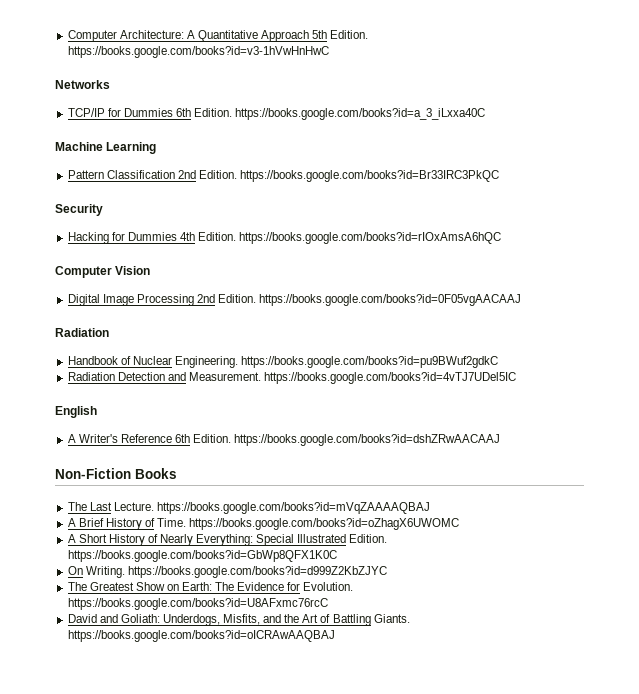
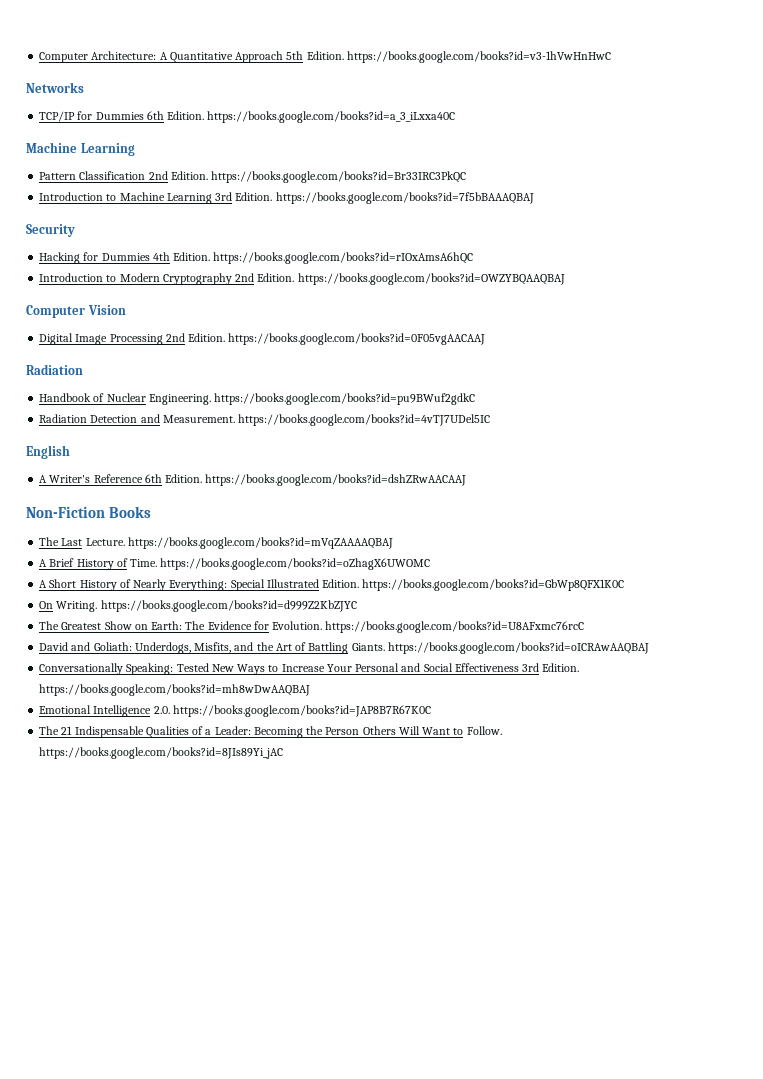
+ Introduction to Machine Learning 3rd Edition. https://books.google.com/books?id=7f5bBAAAQBAJ
+ Introduction to Modern Cryptography 2nd Edition. https://books.google.com/books?id=OWZYBQAAQBAJ
+ Conversationally Speaking: Tested New Ways to Increase Your Personal and Social Effectiveness 3rd Edition. https://books.google.com/books?id=mh8wDwAAQBAJ
+ Emotional Intelligence 2.0. https://books.google.com/books?id=JAP8B7R67K0C
+ The 21 Indispensable Qualities of a Leader: Becoming the Person Others Will Want to Follow. https://books.google.com/books?id=8JIs89Yi_jAC

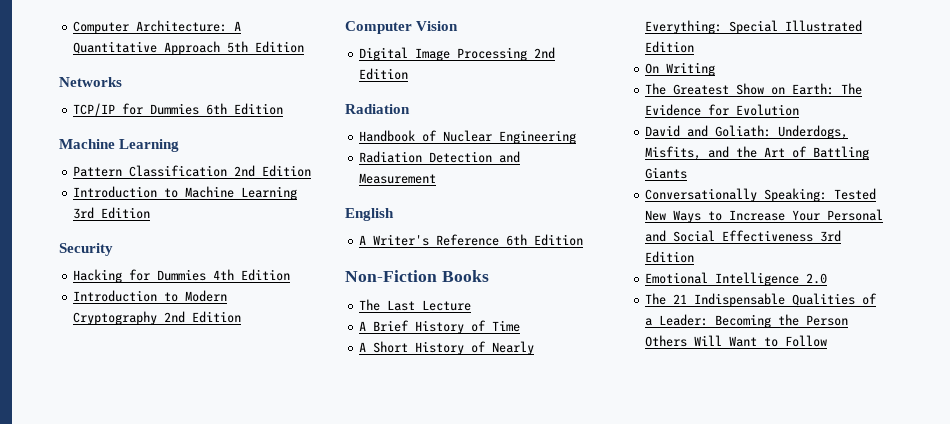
- Computer Architecture: A Quantitative Approach 5th Edition. https://books.google.com/books?id=v3-1hVwHnHwC
+ Computer Architecture: A Quantitative Approach 5th Edition
- TCP/IP for Dummies 6th Edition. https://books.google.com/books?id=a_3_iLxxa40C
+ TCP/IP for Dummies 6th Edition
- Pattern Classification 2nd Edition. https://books.google.com/books?id=Br33IRC3PkQC
+ Pattern Classification 2nd Edition
- Introduction to Machine Learning 3rd Edition. https://books.google.com/books?id=7f5bBAAAQBAJ
+ Introduction to Machine Learning 3rd Edition
- Hacking for Dummies 4th Edition. https://books.google.com/books?id=rIOxAmsA6hQC
+ Hacking for Dummies 4th Edition
- Introduction to Modern Cryptography 2nd Edition. https://books.google.com/books?id=OWZYBQAAQBAJ
+ Introduction to Modern Cryptography 2nd Edition
- Digital Image Processing 2nd Edition. https://books.google.com/books?id=0F05vgAACAAJ
+ Digital Image Processing 2nd Edition
- Handbook of Nuclear Engineering. https://books.google.com/books?id=pu9BWuf2gdkC
+ Handbook of Nuclear Engineering
- Radiation Detection and Measurement. https://books.google.com/books?id=4vTJ7UDel5IC
+ Radiation Detection and Measurement
- A Writer's Reference 6th Edition. https://books.google.com/books?id=dshZRwAACAAJ
+ A Writer's Reference 6th Edition
- The Last Lecture. https://books.google.com/books?id=mVqZAAAAQBAJ
+ The Last Lecture
- A Brief History of Time. https://books.google.com/books?id=oZhagX6UWOMC
+ A Brief History of Time
- A Short History of Nearly Everything: Special Illustrated Edition. https://books.google.com/books?id=GbWp8QFX1K0C
+ A Short History of Nearly Everything: Special Illustrated Edition
- On Writing. https://books.google.com/books?id=d999Z2KbZJYC
+ On Writing
- The Greatest Show on Earth: The Evidence for Evolution. https://books.google.com/books?id=U8AFxmc76rcC
+ The Greatest Show on Earth: The Evidence for Evolution
- David and Goliath: Underdogs, Misfits, and the Art of Battling Giants. https://books.google.com/books?id=oICRAwAAQBAJ
+ David and Goliath: Underdogs, Misfits, and the Art of Battling Giants
- Conversationally Speaking: Tested New Ways to Increase Your Personal and Social Effectiveness 3rd Edition. https://books.google.com/books?id=mh8wDwAAQBAJ
+ Conversationally Speaking: Tested New Ways to Increase Your Personal and Social Effectiveness 3rd Edition
- Emotional Intelligence 2.0. https://books.google.com/books?id=JAP8B7R67K0C
+ Emotional Intelligence 2.0
- The 21 Indispensable Qualities of a Leader: Becoming the Person Others Will Want to Follow. https://books.google.com/books?id=8JIs89Yi_jAC
+ The 21 Indispensable Qualities of a Leader: Becoming the Person Others Will Want to Follow

